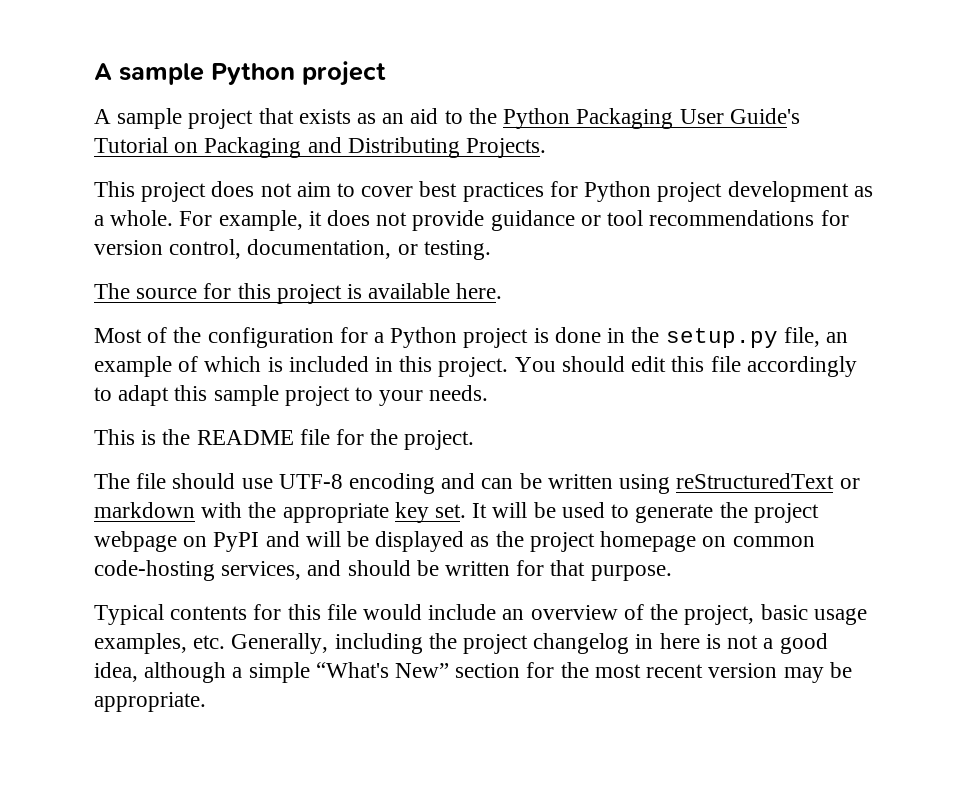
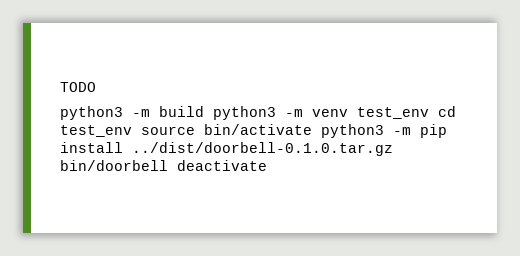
- A sample Python project
- A sample project that exists as an aid to the Python Packaging User Guide's Tutorial on Packaging and Distributing Projects.
- This project does not aim to cover best practices for Python project development as a whole. For example, it does not provide guidance or tool recommendations for version control, documentation, or testing.
- The source for this project is available here.
- Most of the configuration for a Python project is done in the setup.py file, an example of which is included in this project. You should edit this file accordingly to adapt this sample project to your needs.
- This is the README file for the project.
- The file should use UTF-8 encoding and can be written using reStructuredText or markdown with the appropriate key set. It will be used to generate the project webpage on PyPI and will be displayed as the project homepage on common code-hosting services, and should be written for that purpose.
- Typical contents for this file would include an overview of the project, basic usage examples, etc. Generally, including the project changelog in here is not a good idea, although a simple “What's New” section for the most recent version may be appropriate.
+ TODO
+ python3 -m build python3 -m venv test_env cd test_env source bin/activate python3 -m pip install ../dist/doorbell-0.1.0.tar.gz bin/doorbell deactivate

